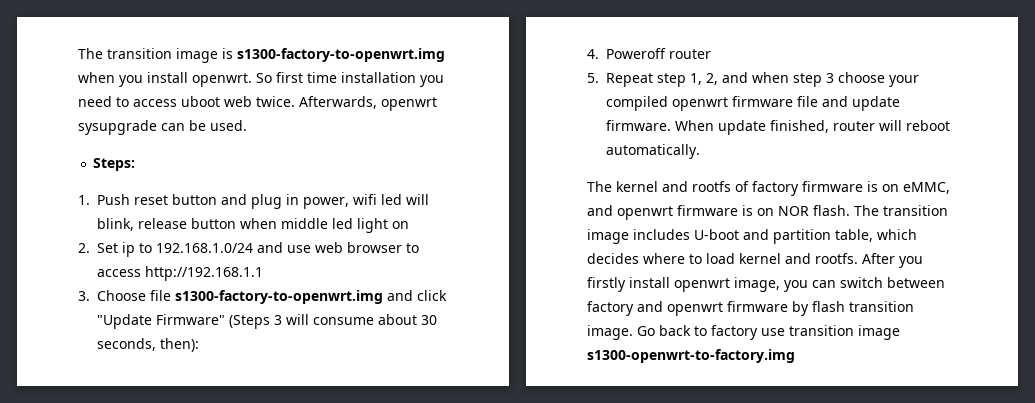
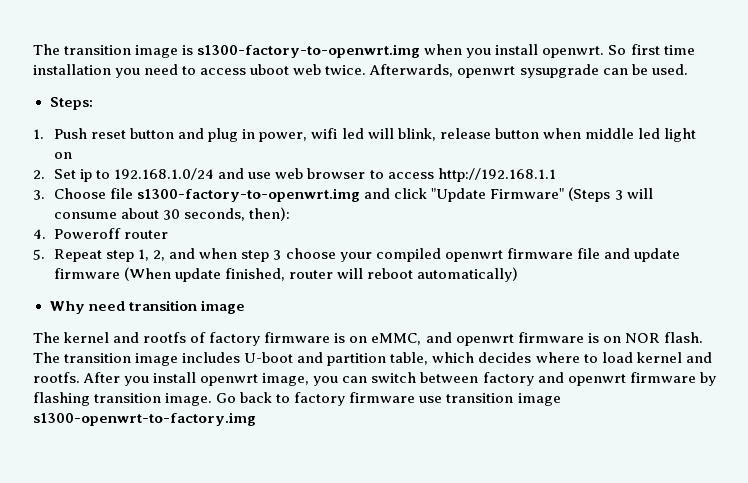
- 5. Repeat step 1, 2, and when step 3 choose your compiled openwrt firmware file and update firmware. When update finished, router will reboot automatically.
+ 5. Repeat step 1, 2, and when step 3 choose your compiled openwrt firmware file and update firmware (When update finished, router will reboot automatically)
+ Why need transition image
- After you firstly install openwrt image, you can switch between factory and openwrt firmware by flash transition image.
+ After you install openwrt image, you can switch between factory and openwrt firmware by flashing transition image.
- Go back to factory use transition image s1300-openwrt-to-factory.img
+ Go back to factory firmware use transition image s1300-openwrt-to-factory.img

